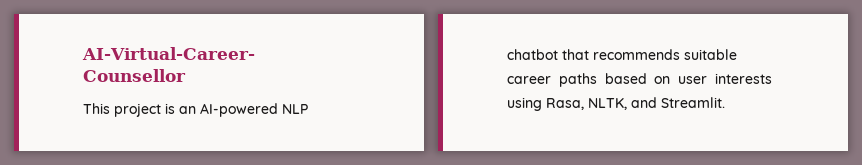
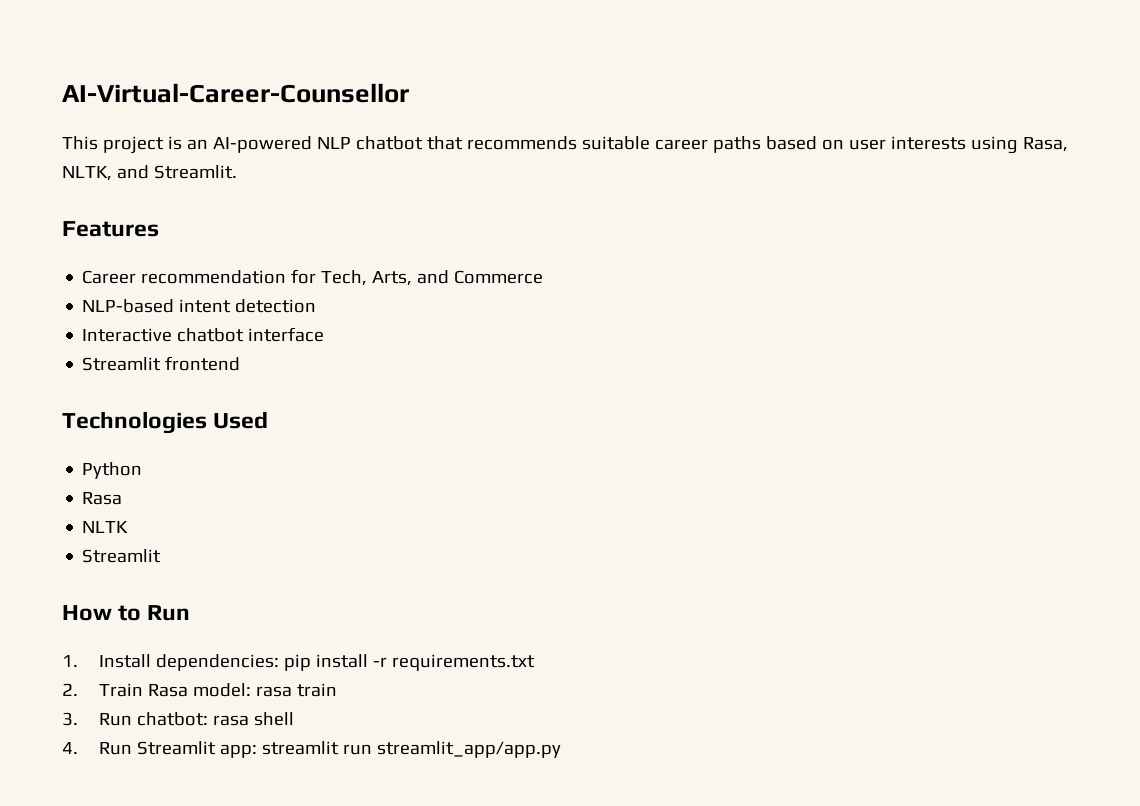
+ Features
+ Career recommendation for Tech, Arts, and Commerce
+ NLP-based intent detection
+ Interactive chatbot interface
+ Streamlit frontend
+ Technologies Used
+ Python
+ Rasa
+ NLTK
+ Streamlit
+ How to Run
+ 1. Install dependencies: pip install -r requirements.txt
+ 2. Train Rasa model: rasa train
+ 3. Run chatbot: rasa shell
+ 4. Run Streamlit app: streamlit run streamlit_app/app.py

